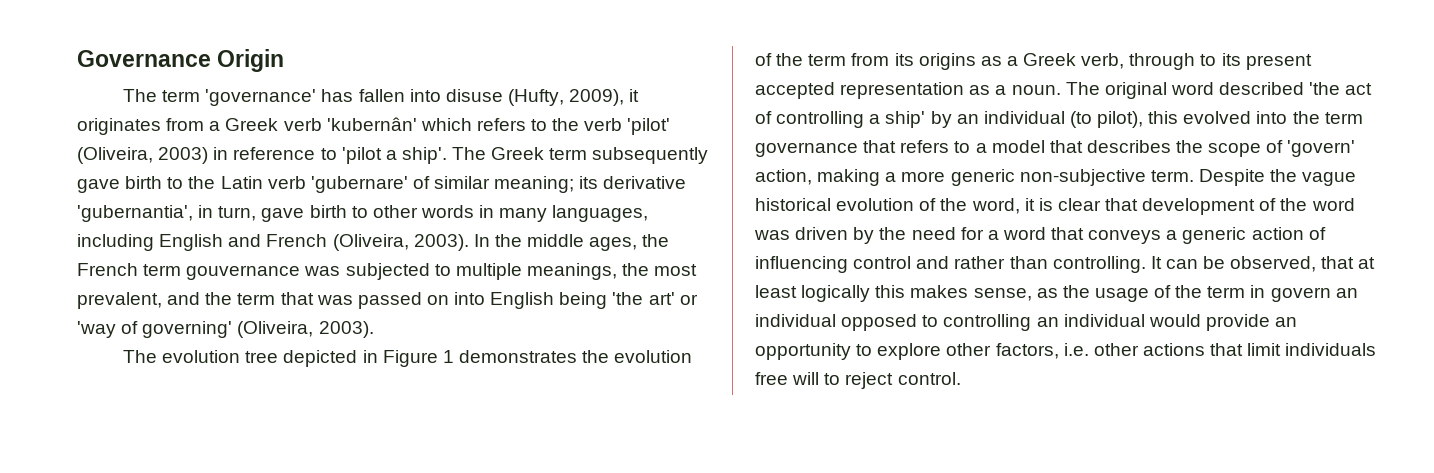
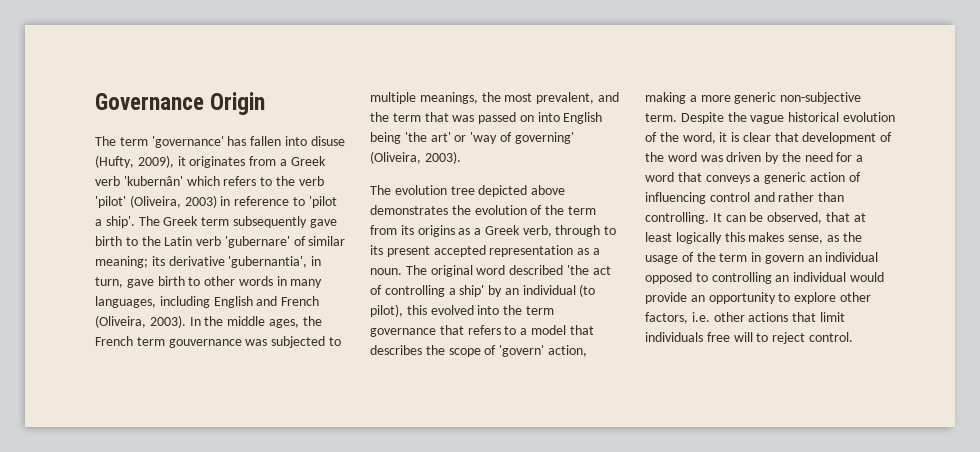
- The evolution tree depicted in Figure 1 demonstrates the evolution of the term from its origins as a Greek verb, through to its present accepted representation as a noun.
+ The evolution tree depicted above demonstrates the evolution of the term from its origins as a Greek verb, through to its present accepted representation as a noun.

